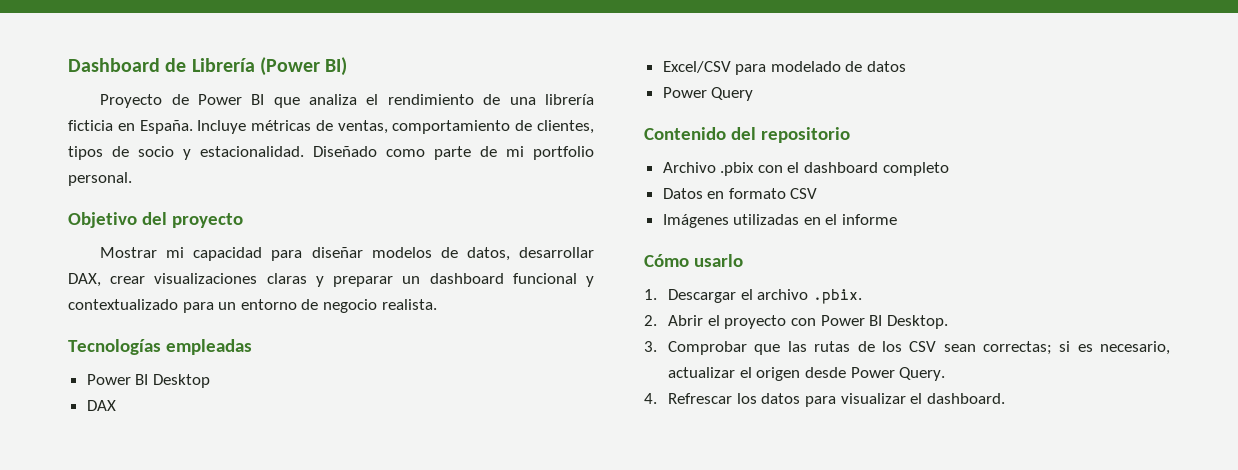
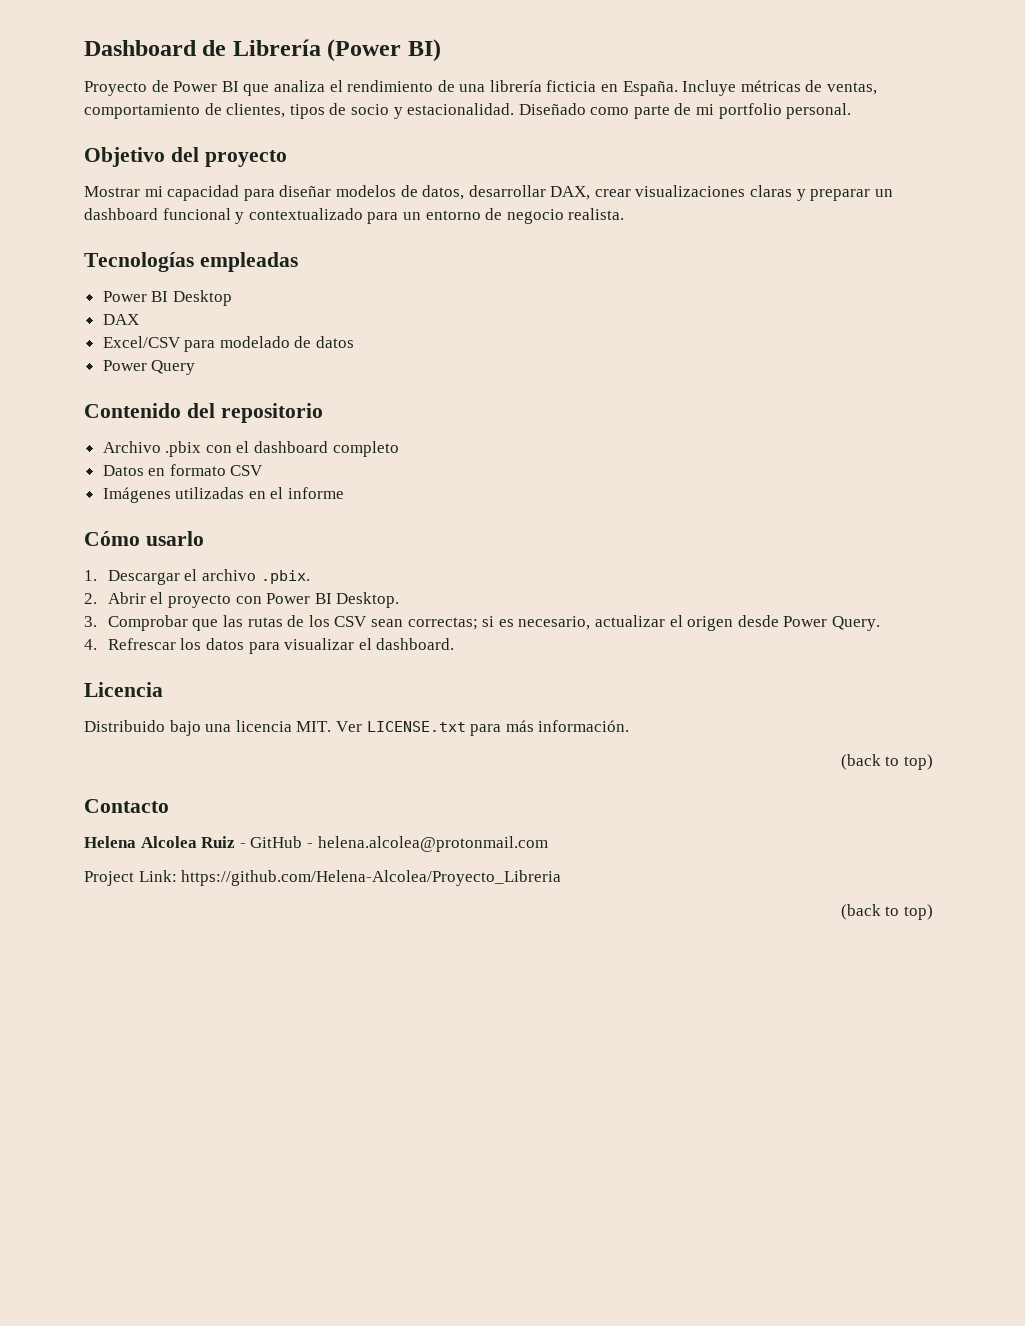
+ Licencia
+ Distribuido bajo una licencia MIT. Ver LICENSE.txt para más información.
+ (back to top)
+ Contacto
+ Helena Alcolea Ruiz - GitHub - helena.alcolea@protonmail.com
+ Project Link: https://github.com/Helena-Alcolea/Proyecto_Libreria
+ (back to top)

